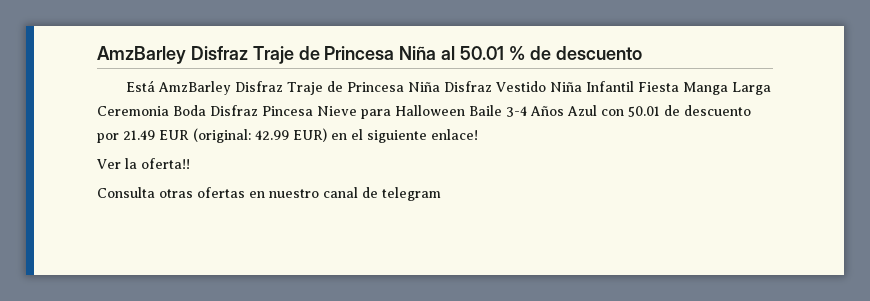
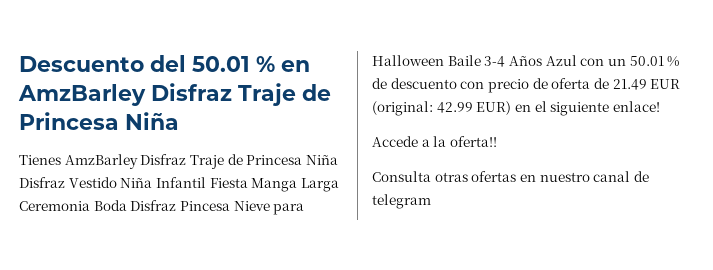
- AmzBarley Disfraz Traje de Princesa Niña al 50.01 % de descuento
- Está AmzBarley Disfraz Traje de Princesa Niña Disfraz Vestido Niña Infantil Fiesta Manga Larga Ceremonia Boda Disfraz Pincesa Nieve para Halloween Baile 3-4 Años Azul con 50.01 de descuento por 21.49 EUR (original: 42.99 EUR) en el siguiente enlace!
+ Descuento del 50.01 % en AmzBarley Disfraz Traje de Princesa Niña
+ Tienes AmzBarley Disfraz Traje de Princesa Niña Disfraz Vestido Niña Infantil Fiesta Manga Larga Ceremonia Boda Disfraz Pincesa Nieve para Halloween Baile 3-4 Años Azul con un 50.01 % de descuento con precio de oferta de 21.49 EUR (original: 42.99 EUR) en el siguiente enlace!
- Ver la oferta!!
+ Accede a la oferta!!

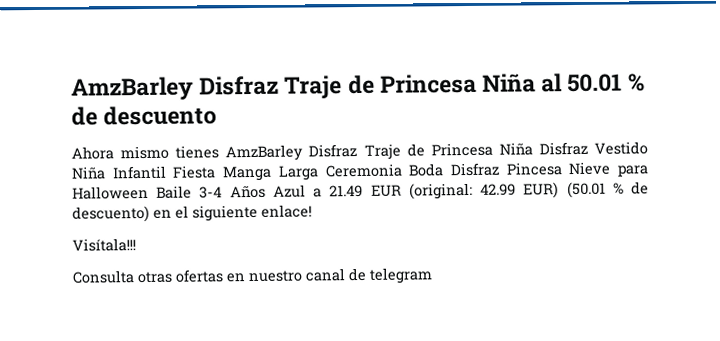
- Descuento del 50.01 % en AmzBarley Disfraz Traje de Princesa Niña
- Tienes AmzBarley Disfraz Traje de Princesa Niña Disfraz Vestido Niña Infantil Fiesta Manga Larga Ceremonia Boda Disfraz Pincesa Nieve para Halloween Baile 3-4 Años Azul con un 50.01 % de descuento con precio de oferta de 21.49 EUR (original: 42.99 EUR) en el siguiente enlace!
+ AmzBarley Disfraz Traje de Princesa Niña al 50.01 % de descuento
+ Ahora mismo tienes AmzBarley Disfraz Traje de Princesa Niña Disfraz Vestido Niña Infantil Fiesta Manga Larga Ceremonia Boda Disfraz Pincesa Nieve para Halloween Baile 3-4 Años Azul a 21.49 EUR (original: 42.99 EUR) (50.01 % de descuento) en el siguiente enlace!
- Accede a la oferta!!
+ Visítala!!!

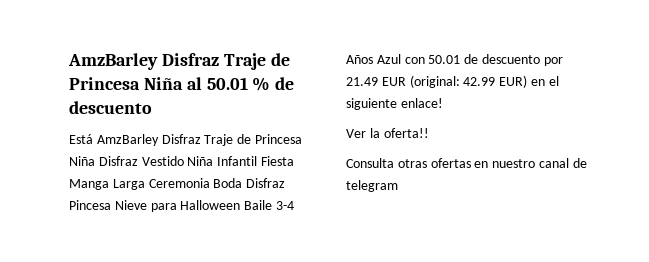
- Ahora mismo tienes AmzBarley Disfraz Traje de Princesa Niña Disfraz Vestido Niña Infantil Fiesta Manga Larga Ceremonia Boda Disfraz Pincesa Nieve para Halloween Baile 3-4 Años Azul a 21.49 EUR (original: 42.99 EUR) (50.01 % de descuento) en el siguiente enlace!
+ Está AmzBarley Disfraz Traje de Princesa Niña Disfraz Vestido Niña Infantil Fiesta Manga Larga Ceremonia Boda Disfraz Pincesa Nieve para Halloween Baile 3-4 Años Azul con 50.01 de descuento por 21.49 EUR (original: 42.99 EUR) en el siguiente enlace!
- Visítala!!!
+ Ver la oferta!!

